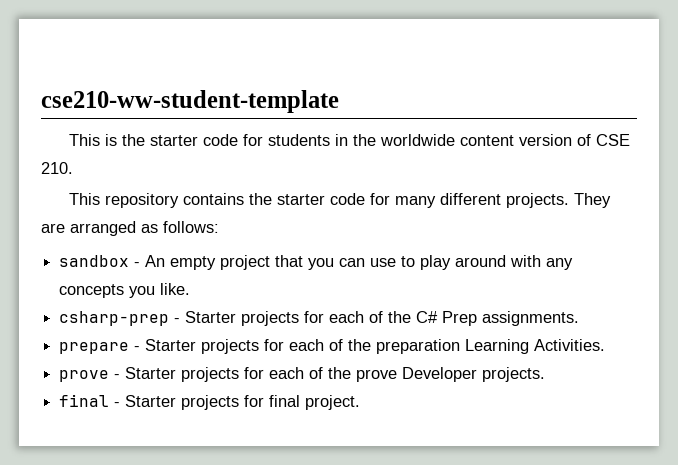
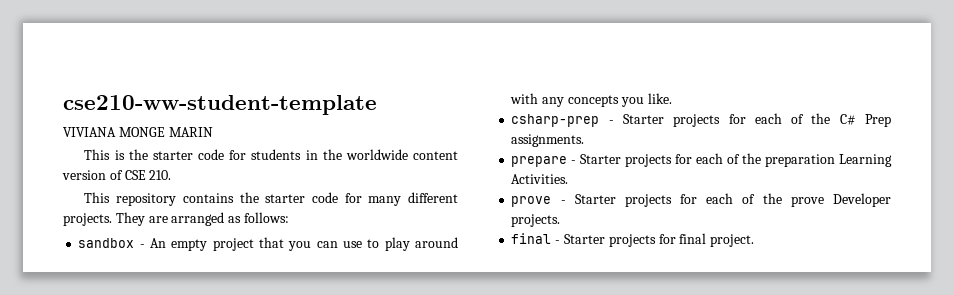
+ VIVIANA MONGE MARIN

